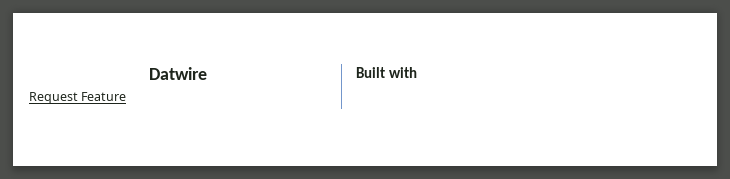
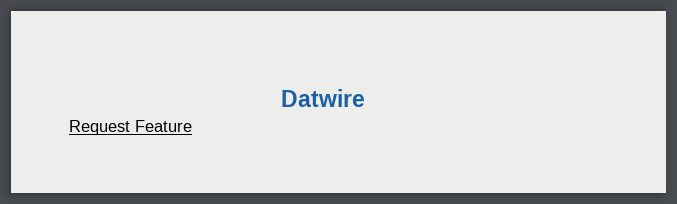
- Built with

